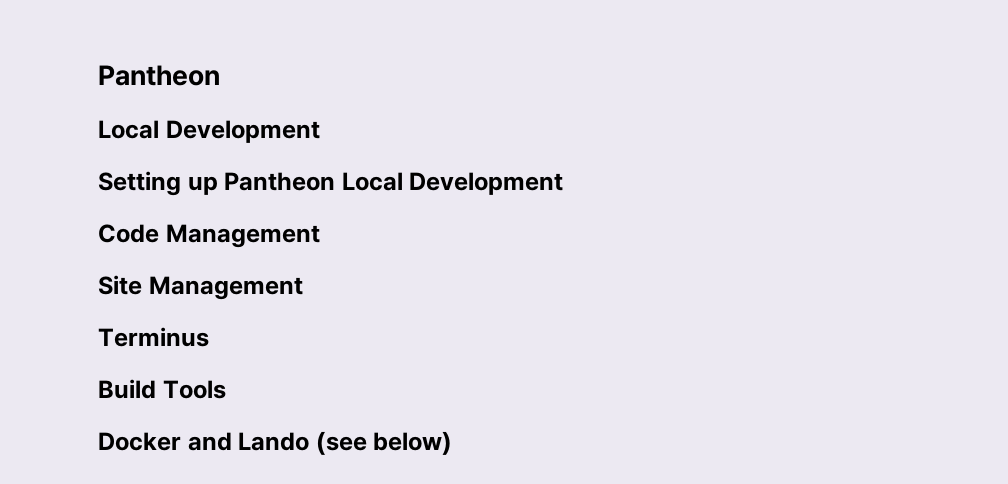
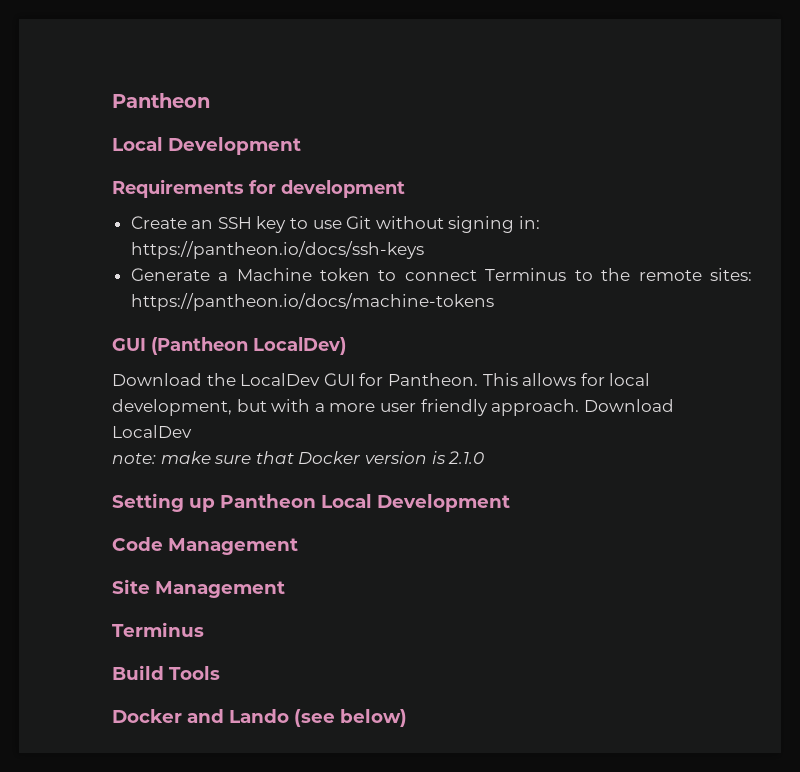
+ Requirements for development
+ Create an SSH key to use Git without signing in: https://pantheon.io/docs/ssh-keys
+ Generate a Machine token to connect Terminus to the remote sites: https://pantheon.io/docs/machine-tokens
+ GUI (Pantheon LocalDev)
+ Download the LocalDev GUI for Pantheon. This allows for local development, but with a more user friendly approach. Download LocalDev
+ note: make sure that Docker version is 2.1.0

